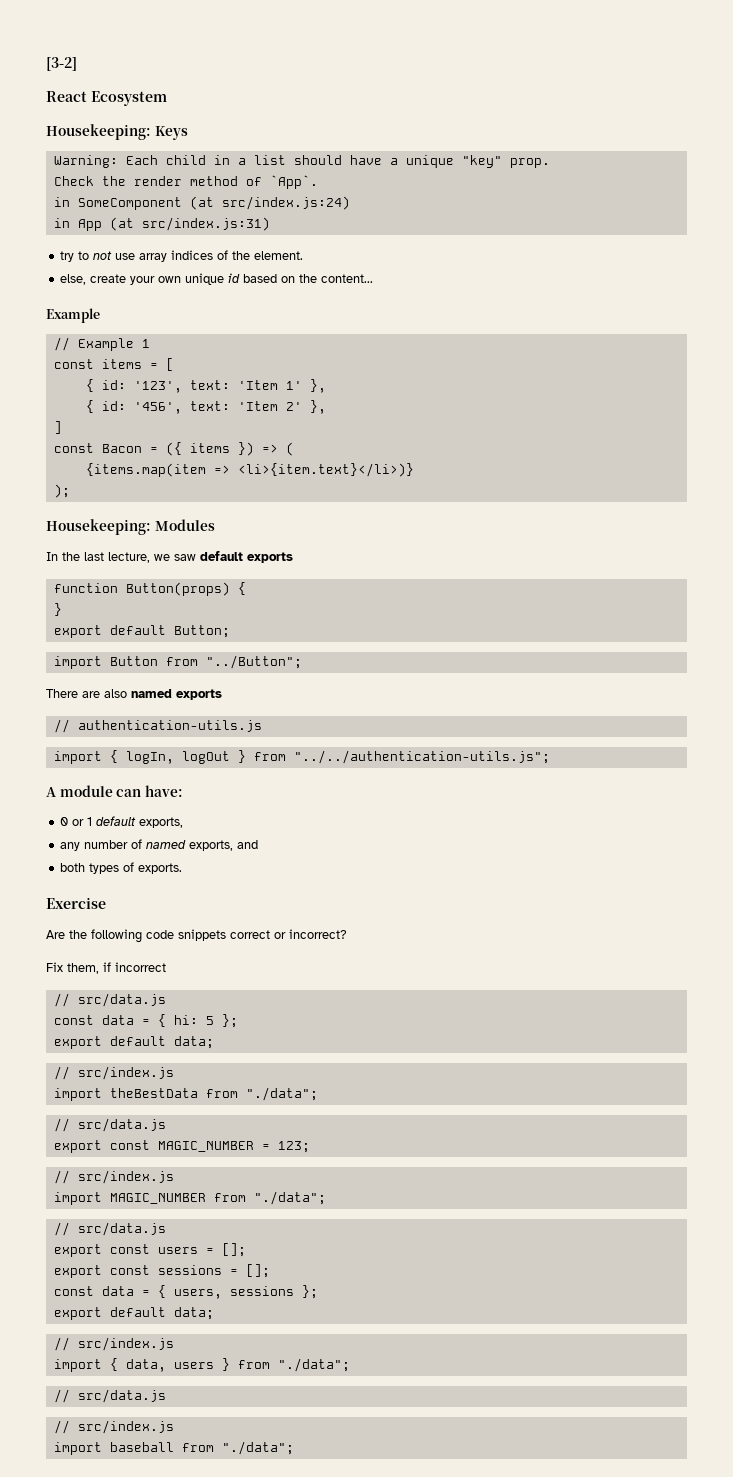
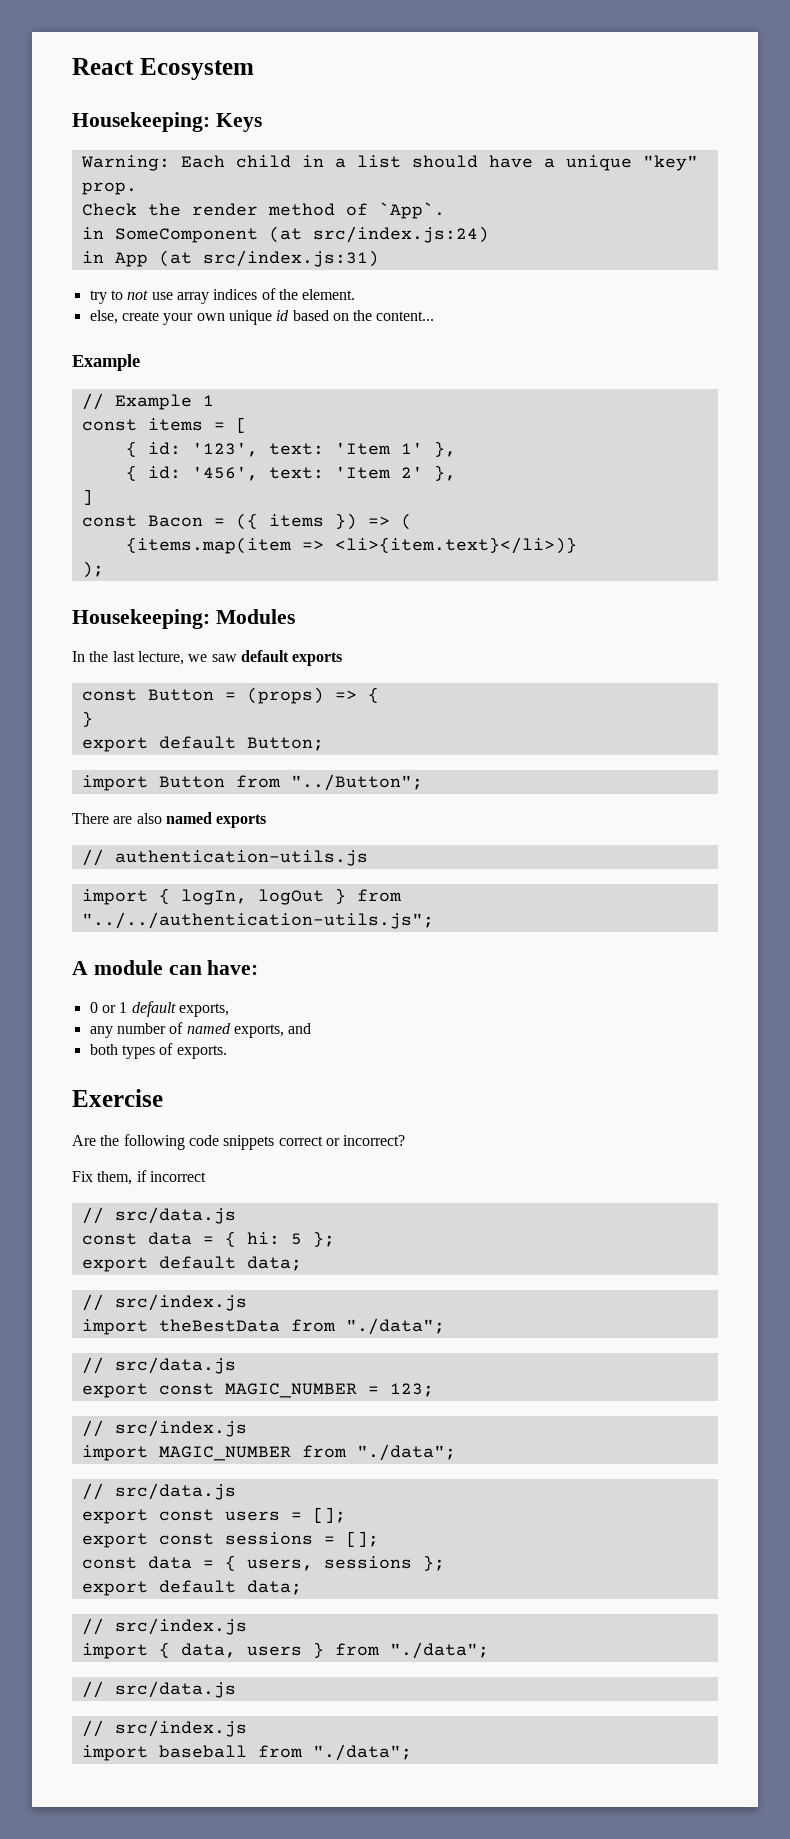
- [3-2]
- function Button(props) {
+ const Button = (props) => {

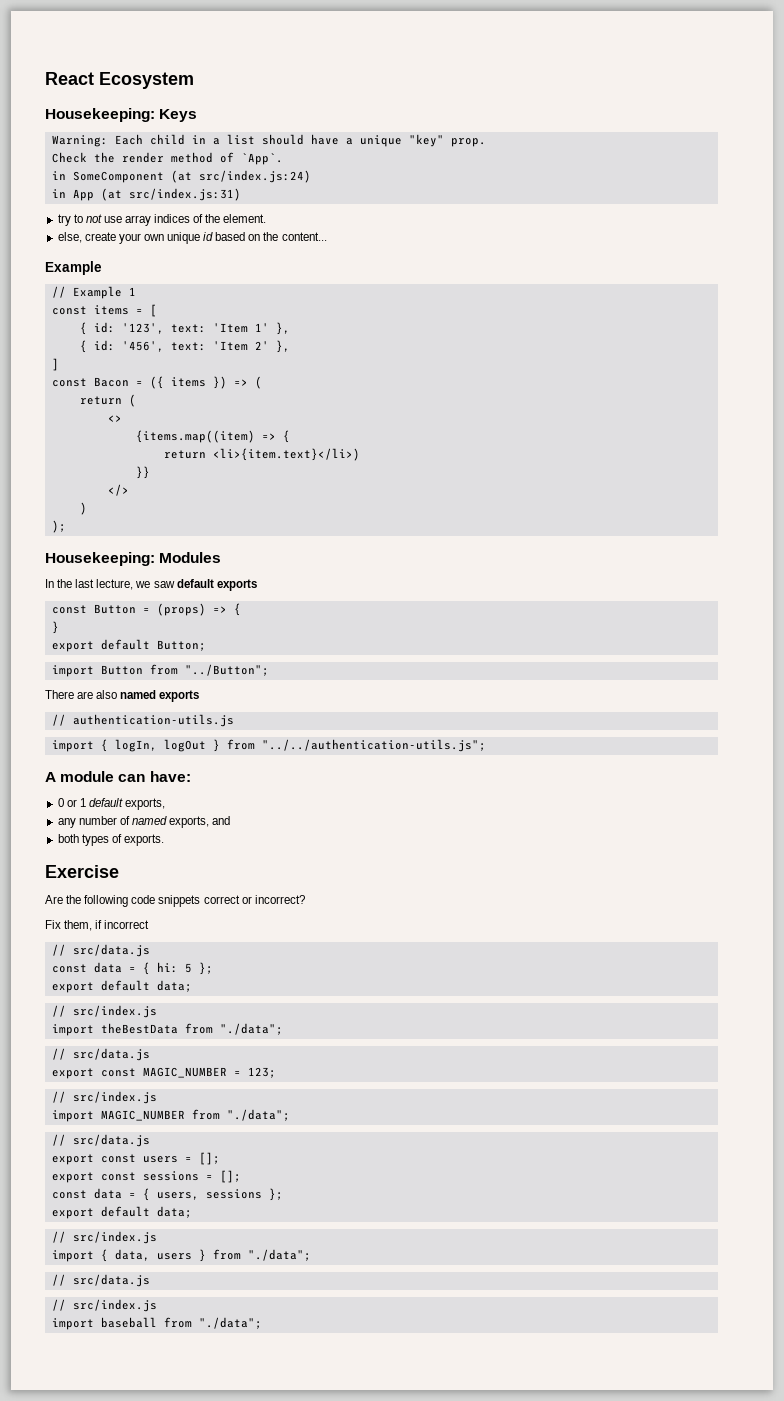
- {items.map(item => <li>{item.text}</li>)}
+ return (
+ <>
+ {items.map((item) => {
+ return <li>{item.text}</li>)
+ }}
+ </>
+ )

